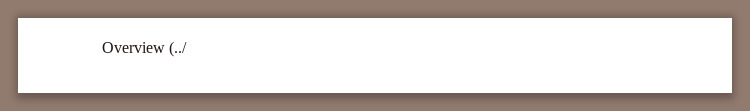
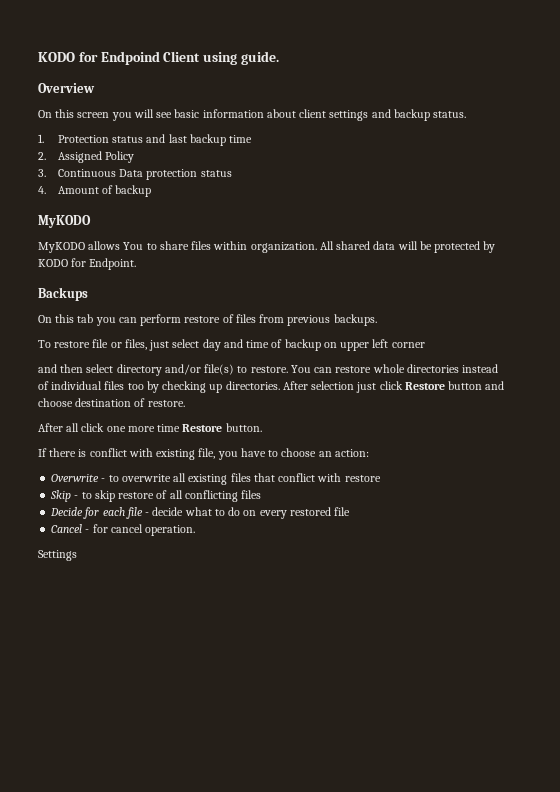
- Overview (../
+ KODO for Endpoind Client using guide.
+ Overview
+ On this screen you will see basic information about client settings and backup status.
+ 1. Protection status and last backup time
+ 2. Assigned Policy
+ 3. Continuous Data protection status
+ 4. Amount of backup
+ MyKODO
+ MyKODO allows You to share files within organization. All shared data will be protected by KODO for Endpoint.
+ Backups
+ On this tab you can perform restore of files from previous backups.
+ To restore file or files, just select day and time of backup on upper left corner
+ and then select directory and/or file(s) to restore. You can restore whole directories instead of individual files too by checking up directories. After selection just click Restore button and choose destination of restore.
+ After all click one more time Restore button.
+ If there is conflict with existing file, you have to choose an action:
+ Overwrite - to overwrite all existing files that conflict with restore
+ Skip - to skip restore of all conflicting files
+ Decide for each file - decide what to do on every restored file
+ Cancel - for cancel operation.
+ Settings

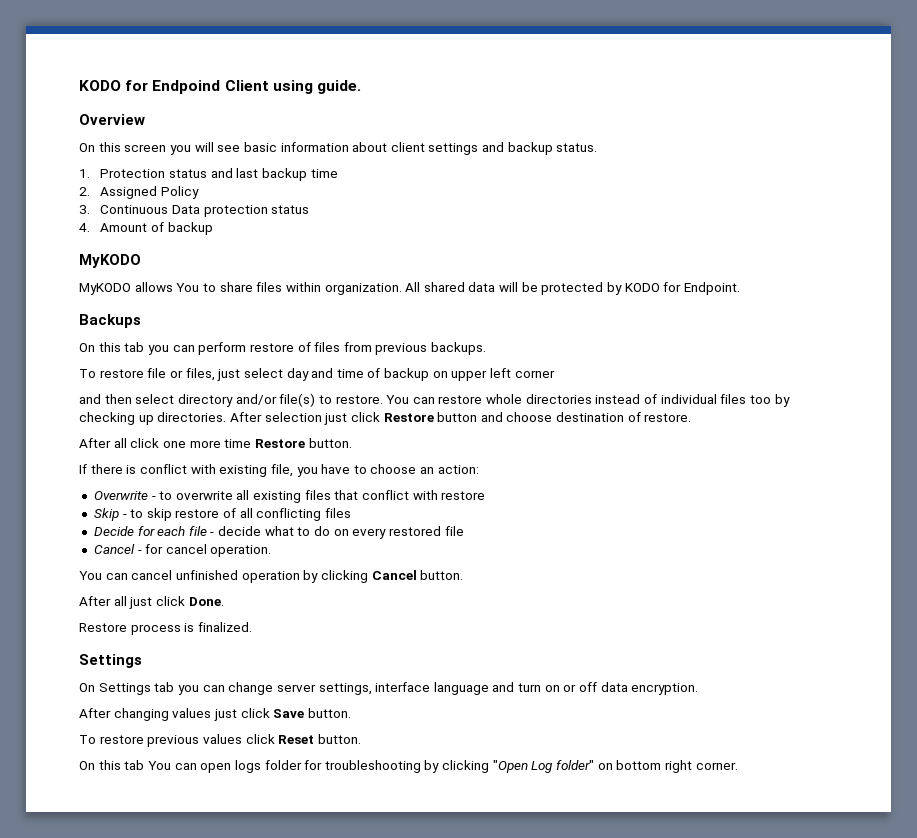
+ You can cancel unfinished operation by clicking Cancel button.
+ After all just click Done.
+ Restore process is finalized.
  Settings
+ On Settings tab you can change server settings, interface language and turn on or off data encryption.
+ After changing values just click Save button.
+ To restore previous values click Reset button.
+ On this tab You can open logs folder for troubleshooting by clicking "Open Log folder" on bottom right corner.

